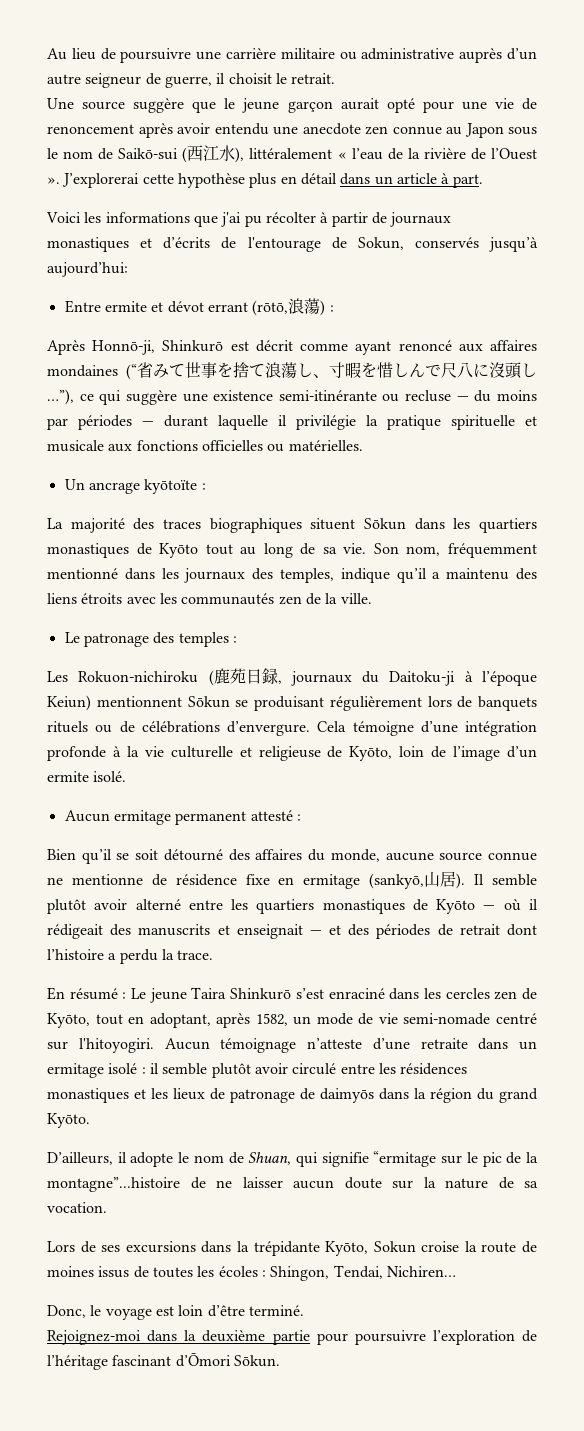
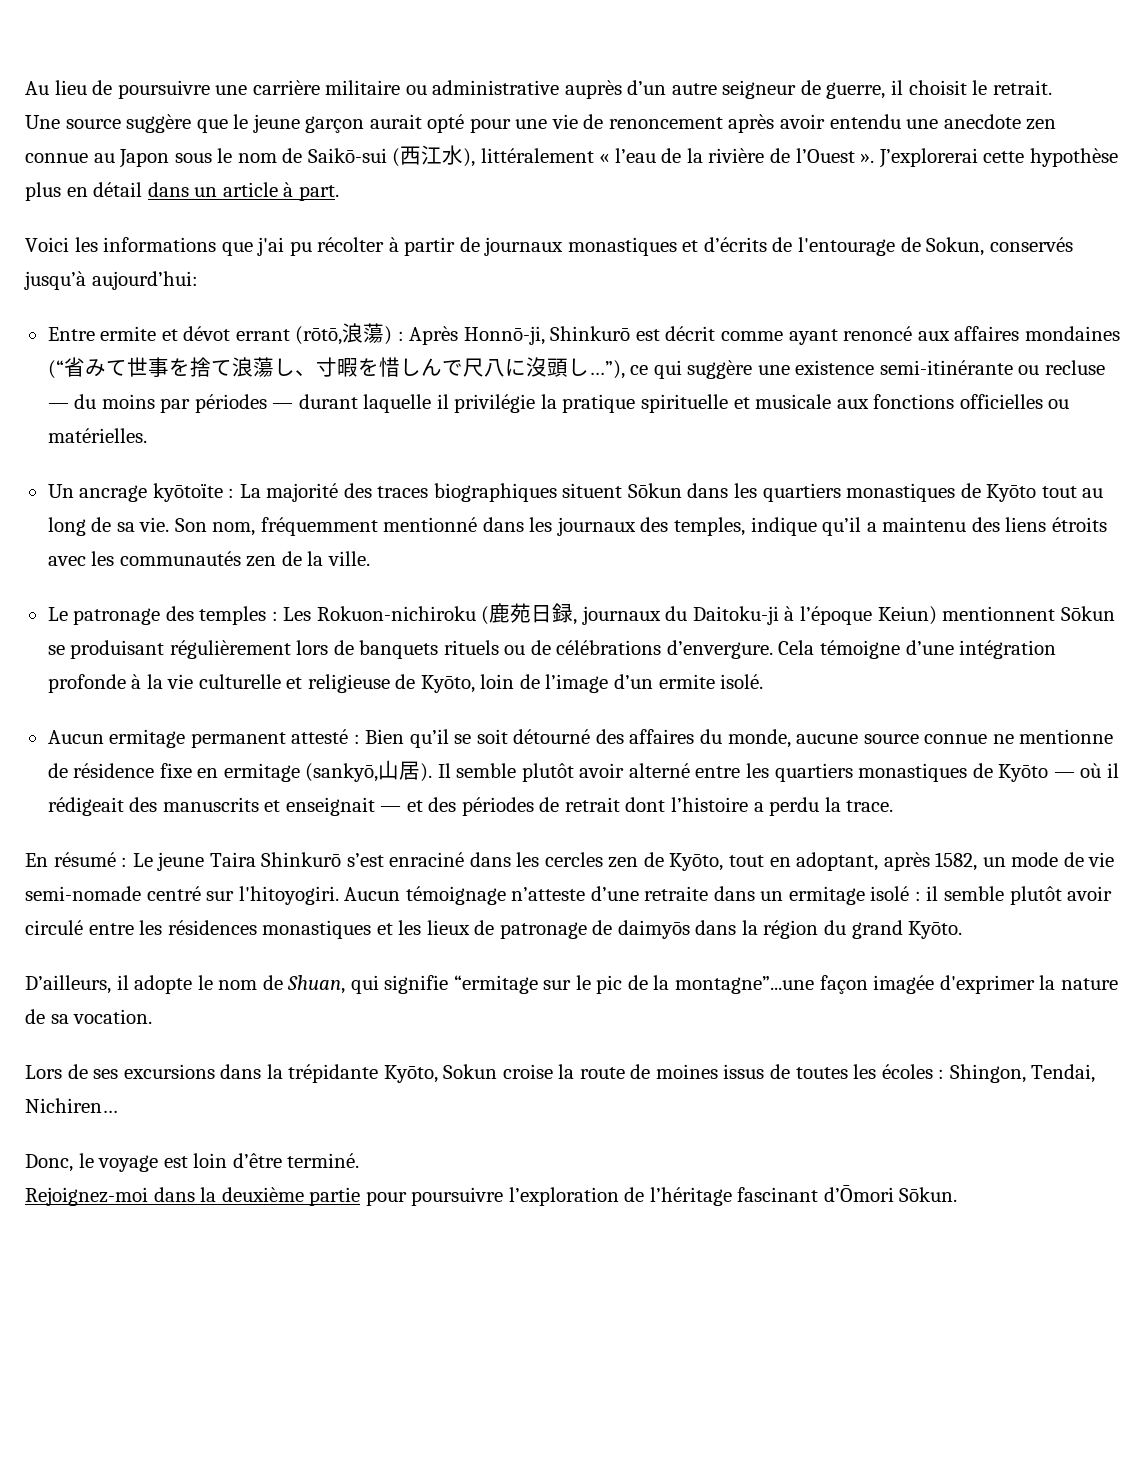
- Entre ermite et dévot errant (rōtō,浪蕩) :
- Après Honnō-ji, Shinkurō est décrit comme ayant renoncé aux affaires mondaines (“省みて世事を捨て浪蕩し、寸暇を惜しんで尺八に沒頭し…”), ce qui suggère une existence semi-itinérante ou recluse — du moins par périodes — durant laquelle il privilégie la pratique spirituelle et musicale aux fonctions officielles ou matérielles.
+ Entre ermite et dévot errant (rōtō,浪蕩) : Après Honnō-ji, Shinkurō est décrit comme ayant renoncé aux affaires mondaines (“省みて世事を捨て浪蕩し、寸暇を惜しんで尺八に沒頭し…”), ce qui suggère une existence semi-itinérante ou recluse — du moins par périodes — durant laquelle il privilégie la pratique spirituelle et musicale aux fonctions officielles ou matérielles.
- Un ancrage kyōtoïte :
- La majorité des traces biographiques situent Sōkun dans les quartiers monastiques de Kyōto tout au long de sa vie.
+ Un ancrage kyōtoïte : La majorité des traces biographiques situent Sōkun dans les quartiers monastiques de Kyōto tout au long de sa vie.
- Le patronage des temples :
- Les Rokuon-nichiroku (鹿苑日録, journaux du Daitoku-ji à l’époque Keiun) mentionnent Sōkun se produisant régulièrement lors de banquets rituels ou de célébrations d’envergure.
+ Le patronage des temples : Les Rokuon-nichiroku (鹿苑日録, journaux du Daitoku-ji à l’époque Keiun) mentionnent Sōkun se produisant régulièrement lors de banquets rituels ou de célébrations d’envergure.
- Aucun ermitage permanent attesté :
- Bien qu’il se soit détourné des affaires du monde, aucune source connue ne mentionne de résidence fixe en ermitage (sankyō,山居).
+ Aucun ermitage permanent attesté : Bien qu’il se soit détourné des affaires du monde, aucune source connue ne mentionne de résidence fixe en ermitage (sankyō,山居).
- D’ailleurs, il adopte le nom de Shuan, qui signifie “ermitage sur le pic de la montagne”...histoire de ne laisser aucun doute sur la nature de sa vocation.
+ D’ailleurs, il adopte le nom de Shuan, qui signifie “ermitage sur le pic de la montagne”...une façon imagée d'exprimer la nature de sa vocation.

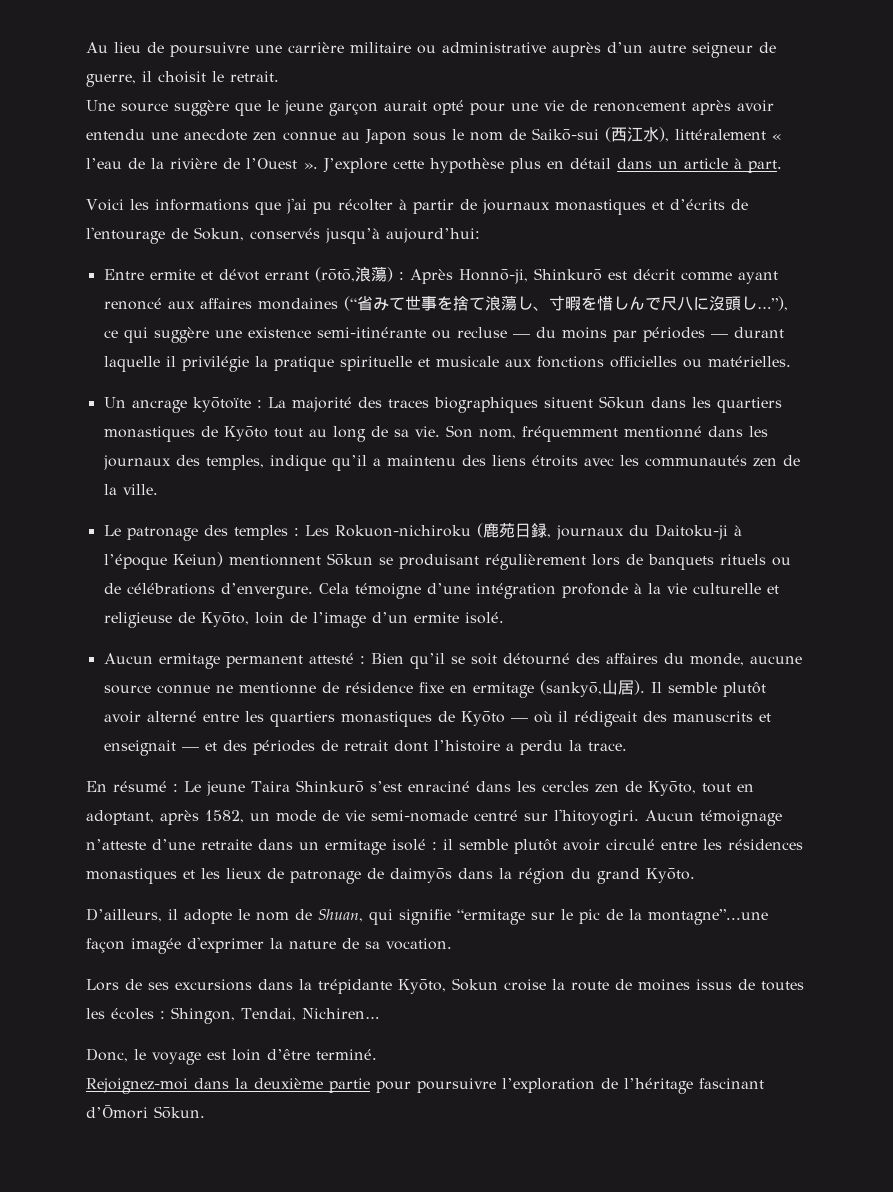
- J’explorerai cette hypothèse plus en détail dans un article à part.
+ J’explore cette hypothèse plus en détail dans un article à part.

